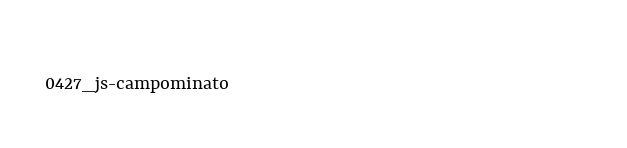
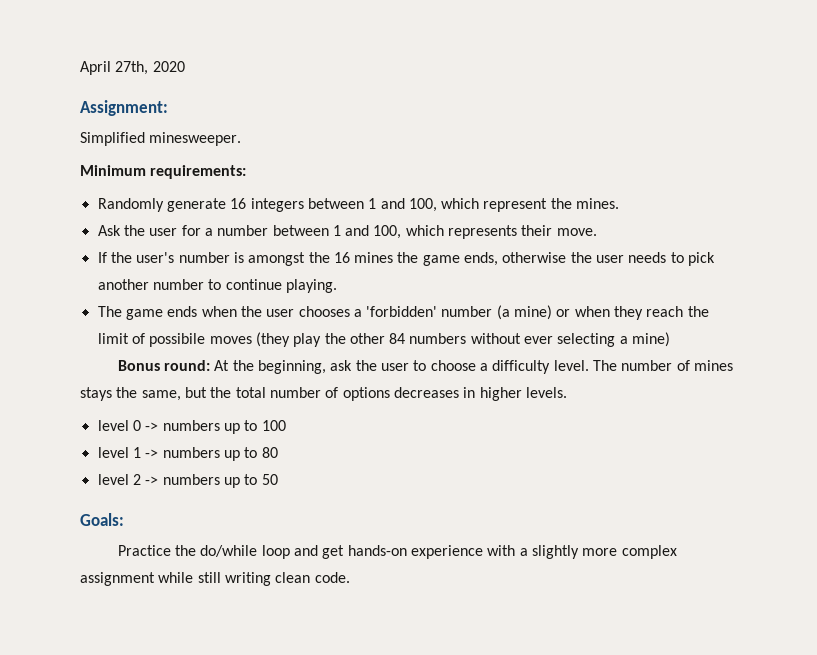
- 0427_js-campominato
+ April 27th, 2020
+ Assignment:
+ Simplified minesweeper.
+ Minimum requirements:
+ Randomly generate 16 integers between 1 and 100, which represent the mines.
+ Ask the user for a number between 1 and 100, which represents their move.
+ If the user's number is amongst the 16 mines the game ends, otherwise the user needs to pick another number to continue playing.
+ The game ends when the user chooses a 'forbidden' number (a mine) or when they reach the limit of possibile moves (they play the other 84 numbers without ever selecting a mine)
+ Bonus round: At the beginning, ask the user to choose a difficulty level. The number of mines stays the same, but the total number of options decreases in higher levels.
+ level 0 -> numbers up to 100
+ level 1 -> numbers up to 80
+ level 2 -> numbers up to 50
+ Goals:
+ Practice the do/while loop and get hands-on experience with a slightly more complex assignment while still writing clean code.

